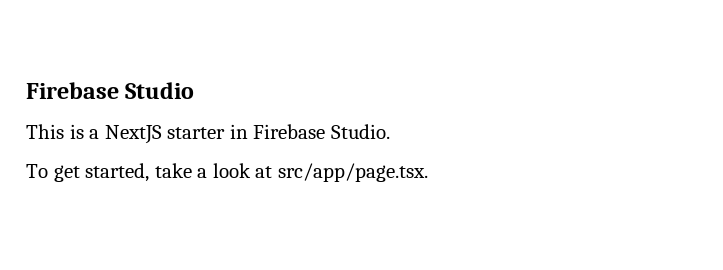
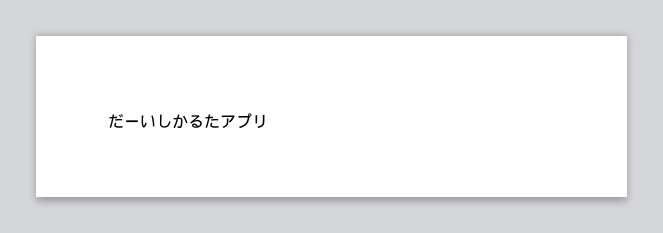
- Firebase Studio
- This is a NextJS starter in Firebase Studio.
- To get started, take a look at src/app/page.tsx.
+ だーいしかるたアプリ

